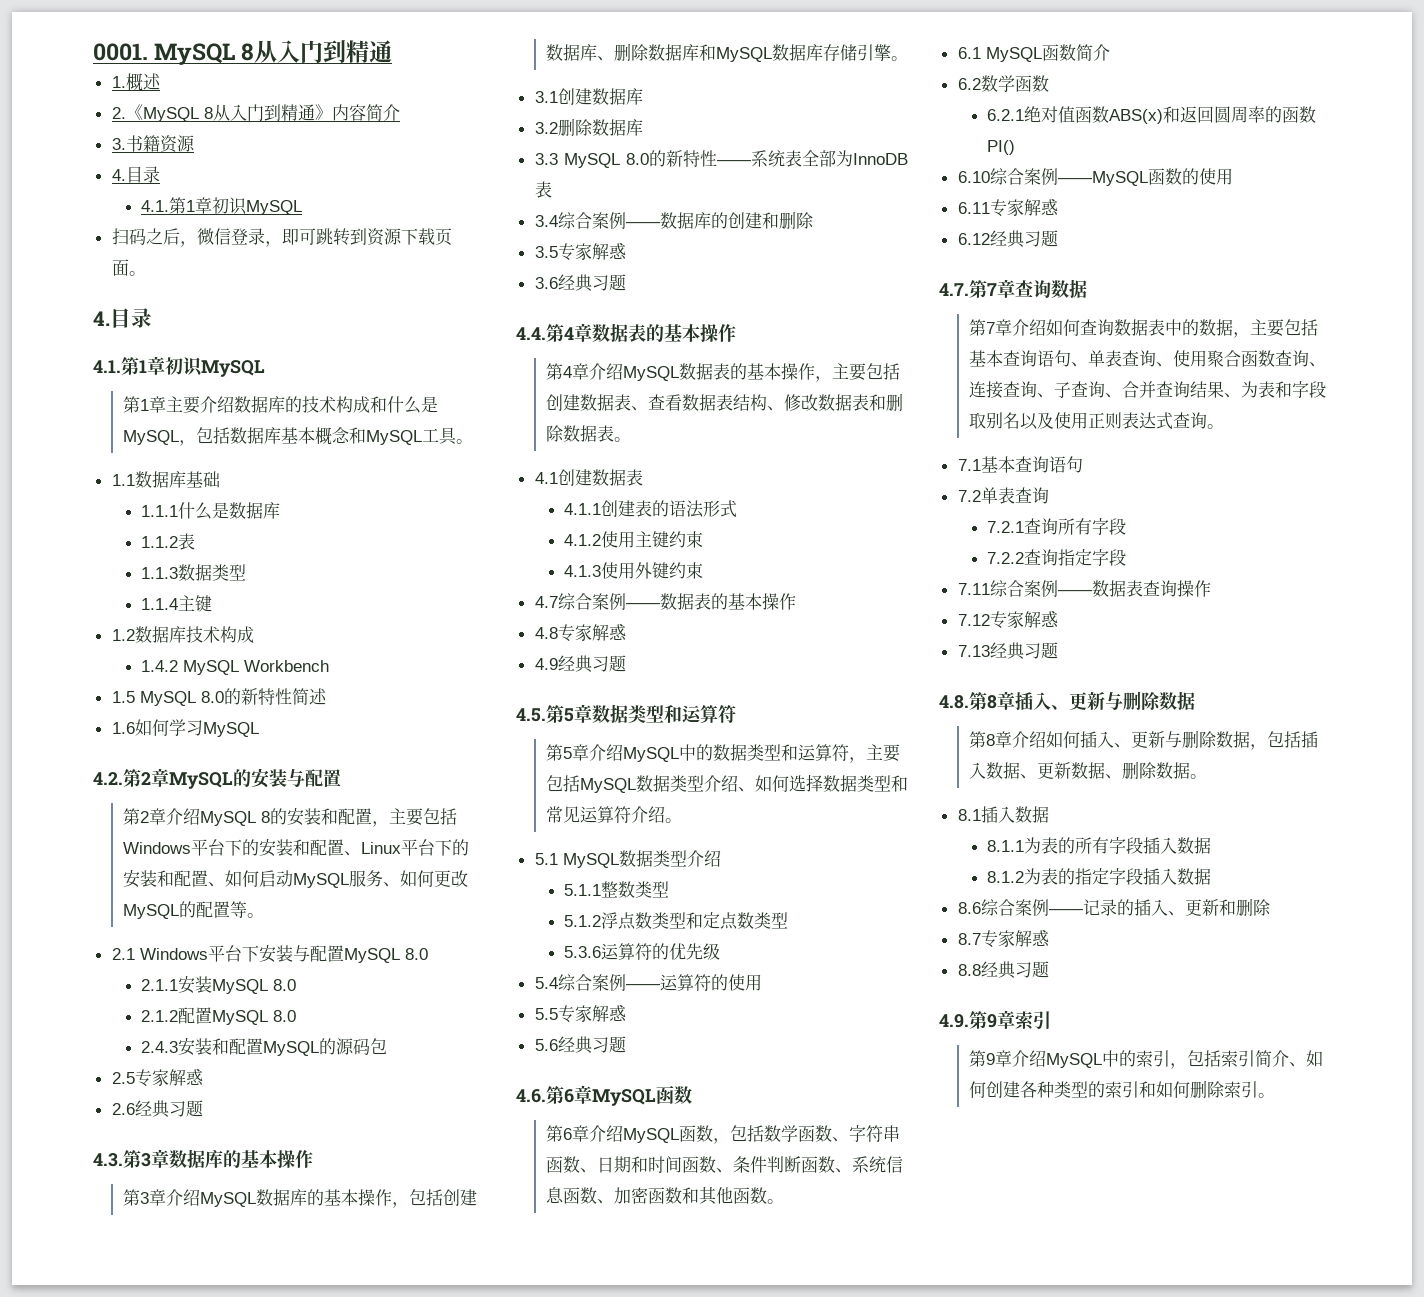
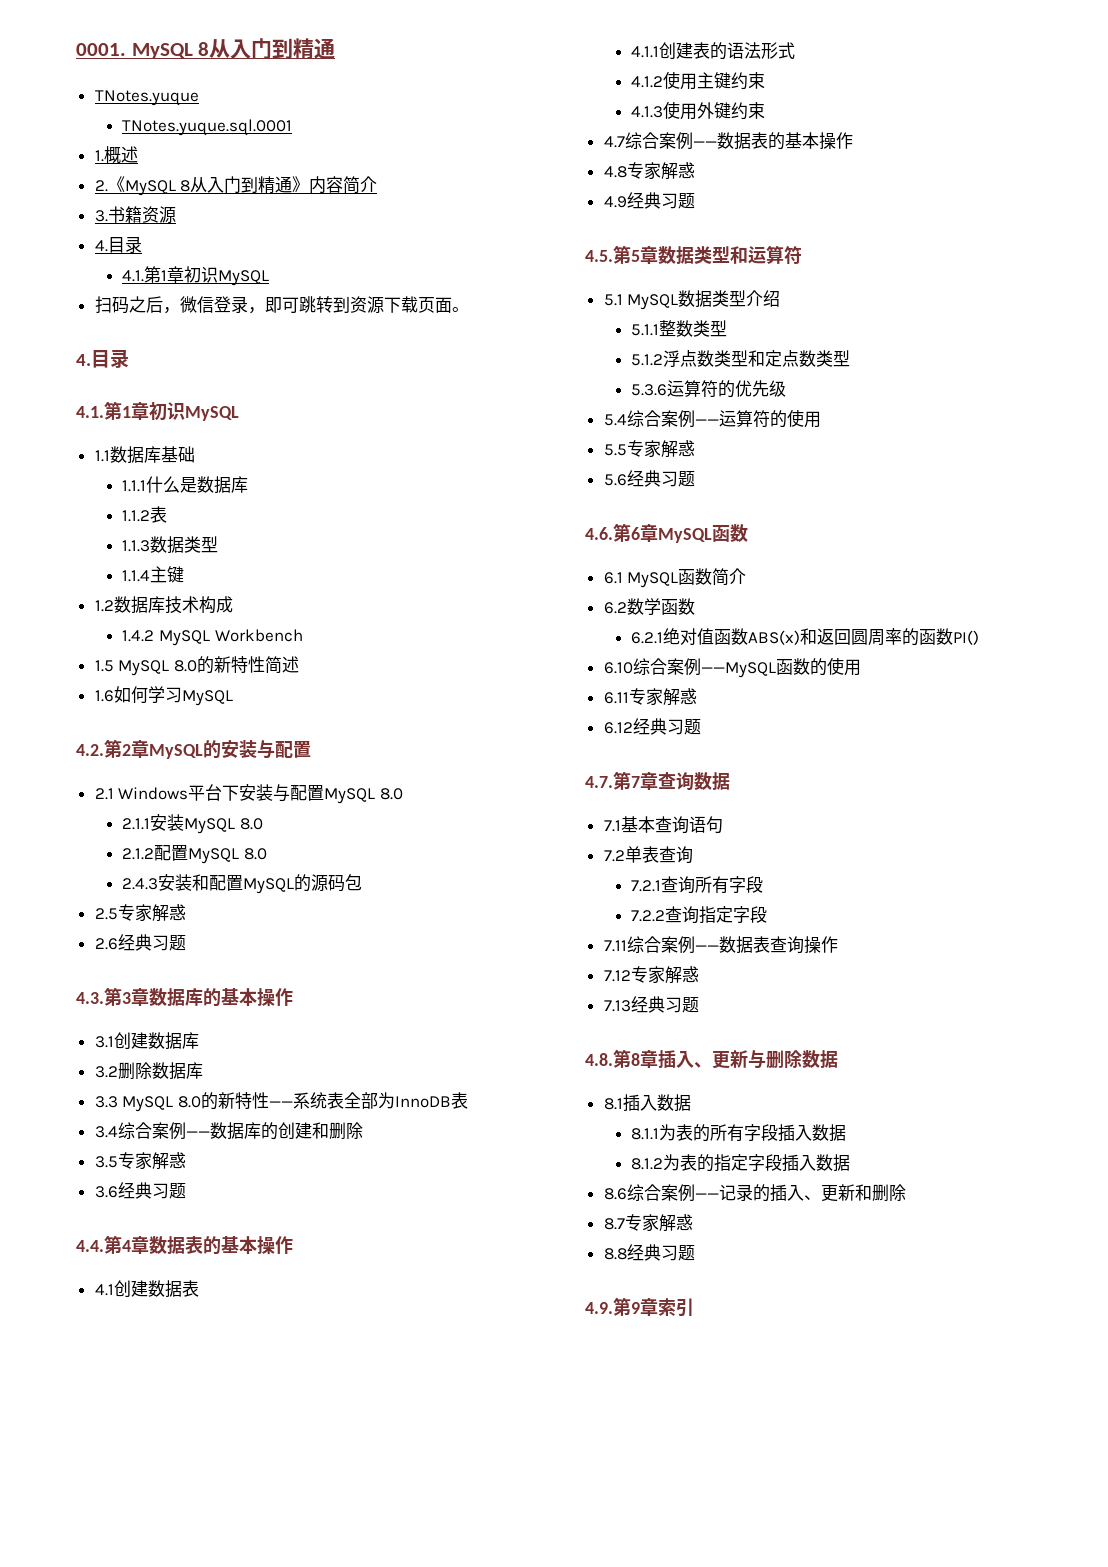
+ TNotes.yuque
+ TNotes.yuque.sql.0001
- 第1章主要介绍数据库的技术构成和什么是MySQL，包括数据库基本概念和MySQL工具。
- 第2章介绍MySQL 8的安装和配置，主要包括Windows平台下的安装和配置、Linux平台下的安装和配置、如何启动MySQL服务、如何更改MySQL的配置等。
- 第3章介绍MySQL数据库的基本操作，包括创建数据库、删除数据库和MySQL数据库存储引擎。
- 第4章介绍MySQL数据表的基本操作，主要包括创建数据表、查看数据表结构、修改数据表和删除数据表。
- 第5章介绍MySQL中的数据类型和运算符，主要包括MySQL数据类型介绍、如何选择数据类型和常见运算符介绍。
- 第6章介绍MySQL函数，包括数学函数、字符串函数、日期和时间函数、条件判断函数、系统信息函数、加密函数和其他函数。
- 第7章介绍如何查询数据表中的数据，主要包括基本查询语句、单表查询、使用聚合函数查询、连接查询、子查询、合并查询结果、为表和字段取别名以及使用正则表达式查询。
- 第8章介绍如何插入、更新与删除数据，包括插入数据、更新数据、删除数据。
- 第9章介绍MySQL中的索引，包括索引简介、如何创建各种类型的索引和如何删除索引。

